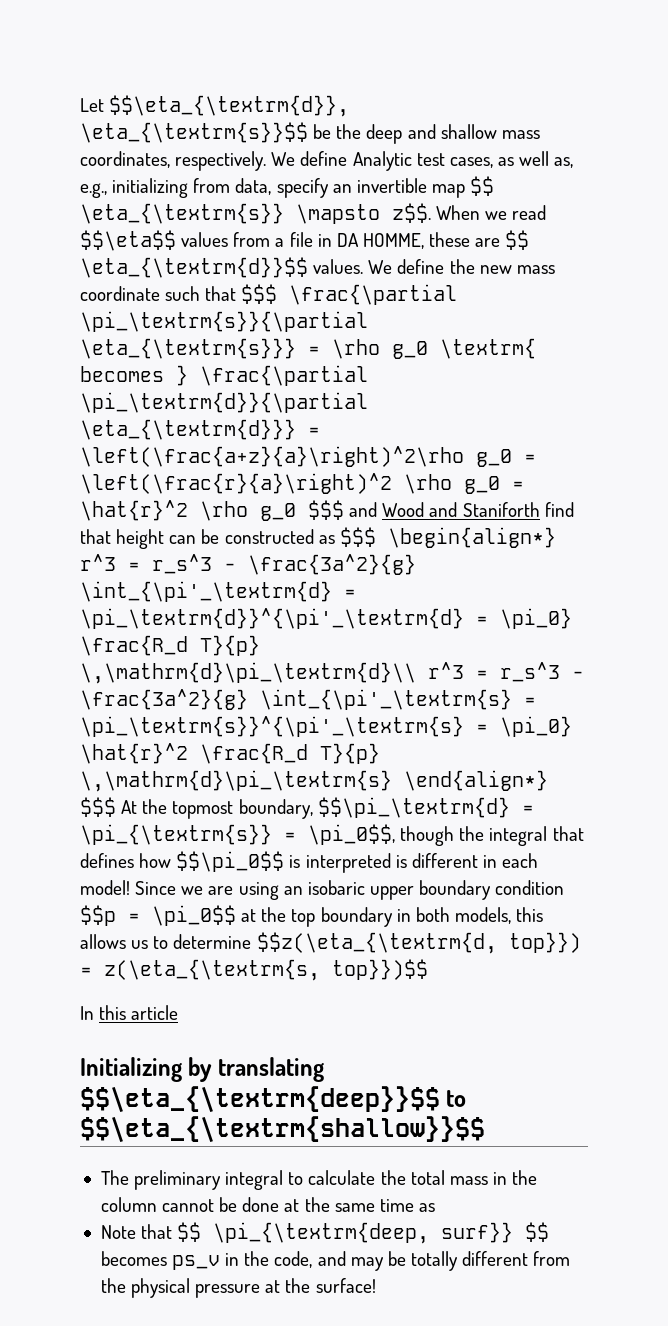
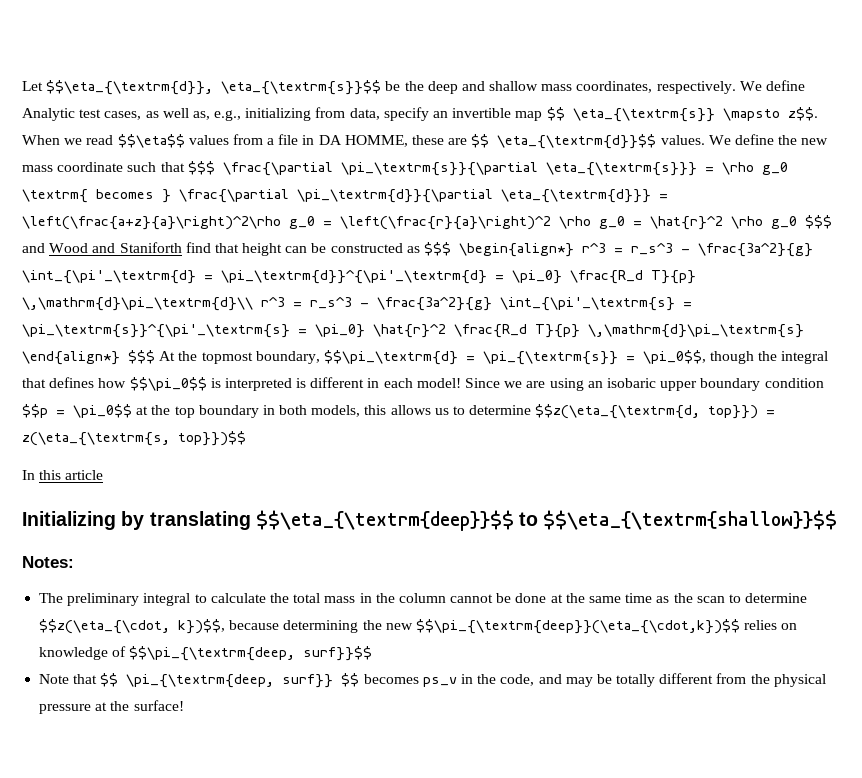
+ Notes:
- The preliminary integral to calculate the total mass in the column cannot be done at the same time as
+ The preliminary integral to calculate the total mass in the column cannot be done at the same time as the scan to determine $$z(\eta_{\cdot, k})$$, because determining the new $$\pi_{\textrm{deep}}(\eta_{\cdot,k})$$ relies on knowledge of $$\pi_{\textrm{deep, surf}}$$

